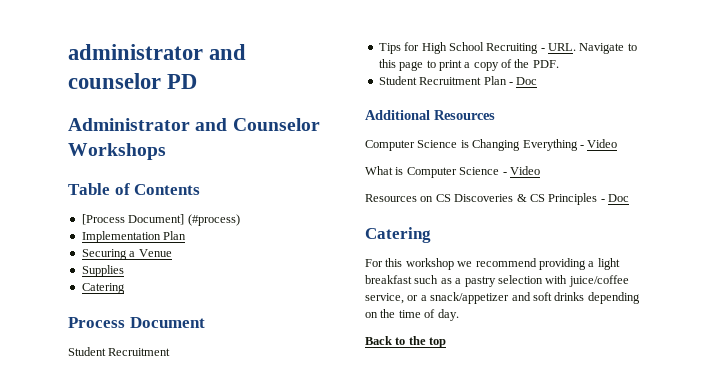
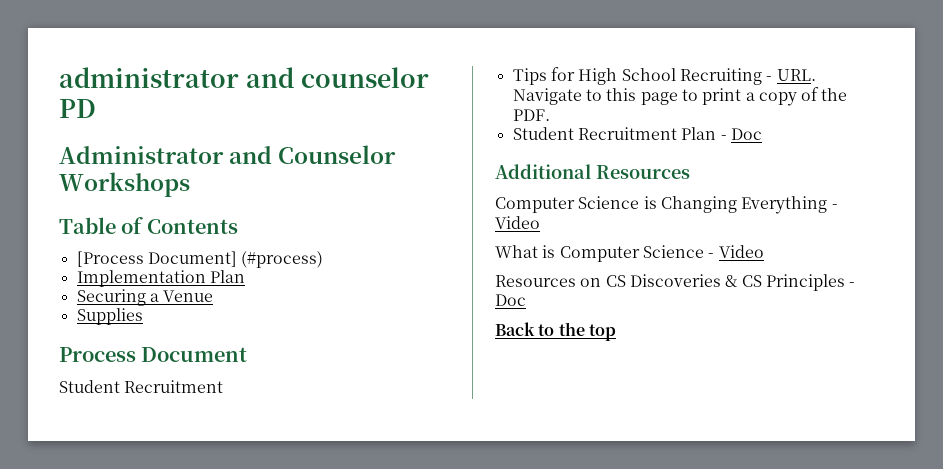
  Supplies
- Catering
  Resources on CS Discoveries & CS Principles - Doc
- Catering
- For this workshop we recommend providing a light breakfast such as a pastry selection with juice/coffee service, or a snack/appetizer and soft drinks depending on the time of day.

